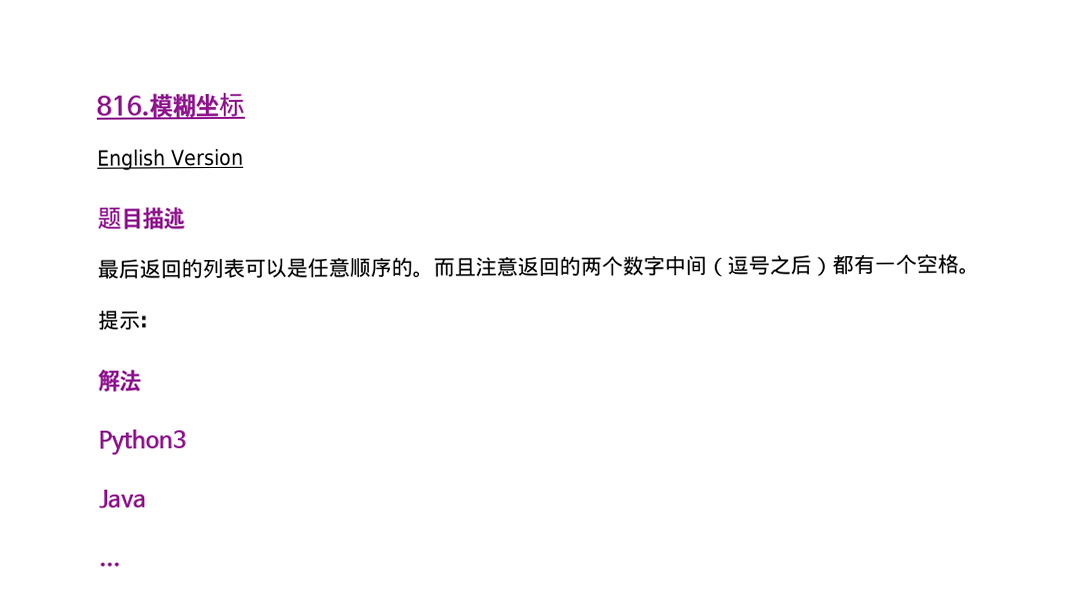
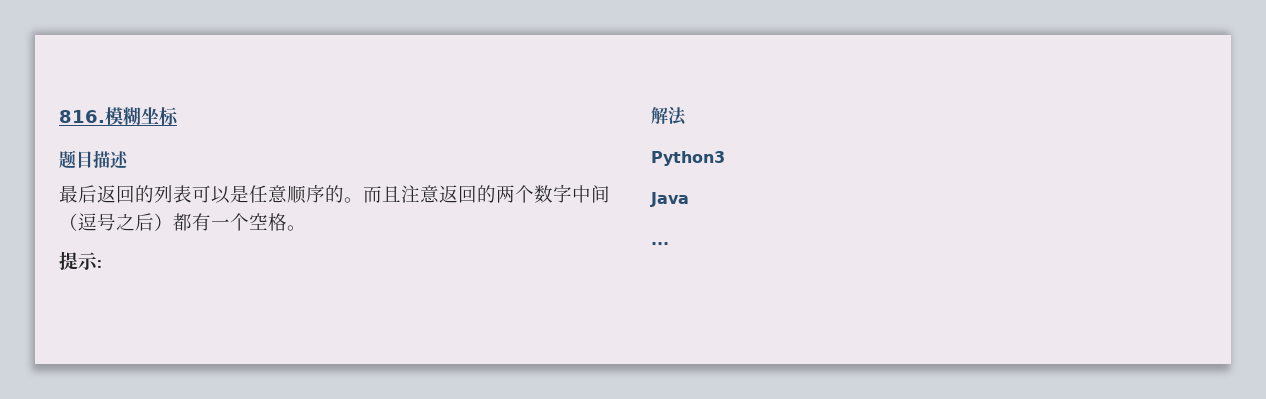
- English Version

